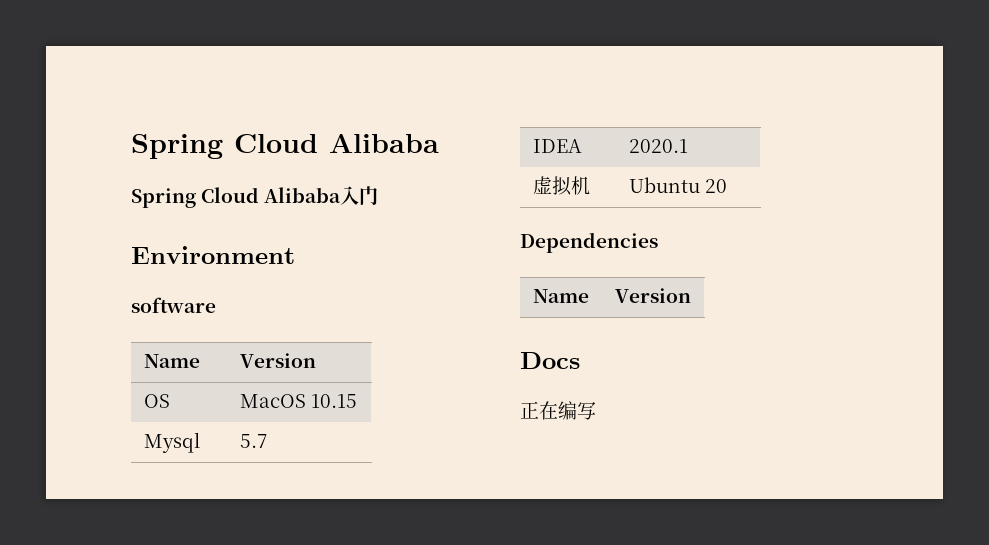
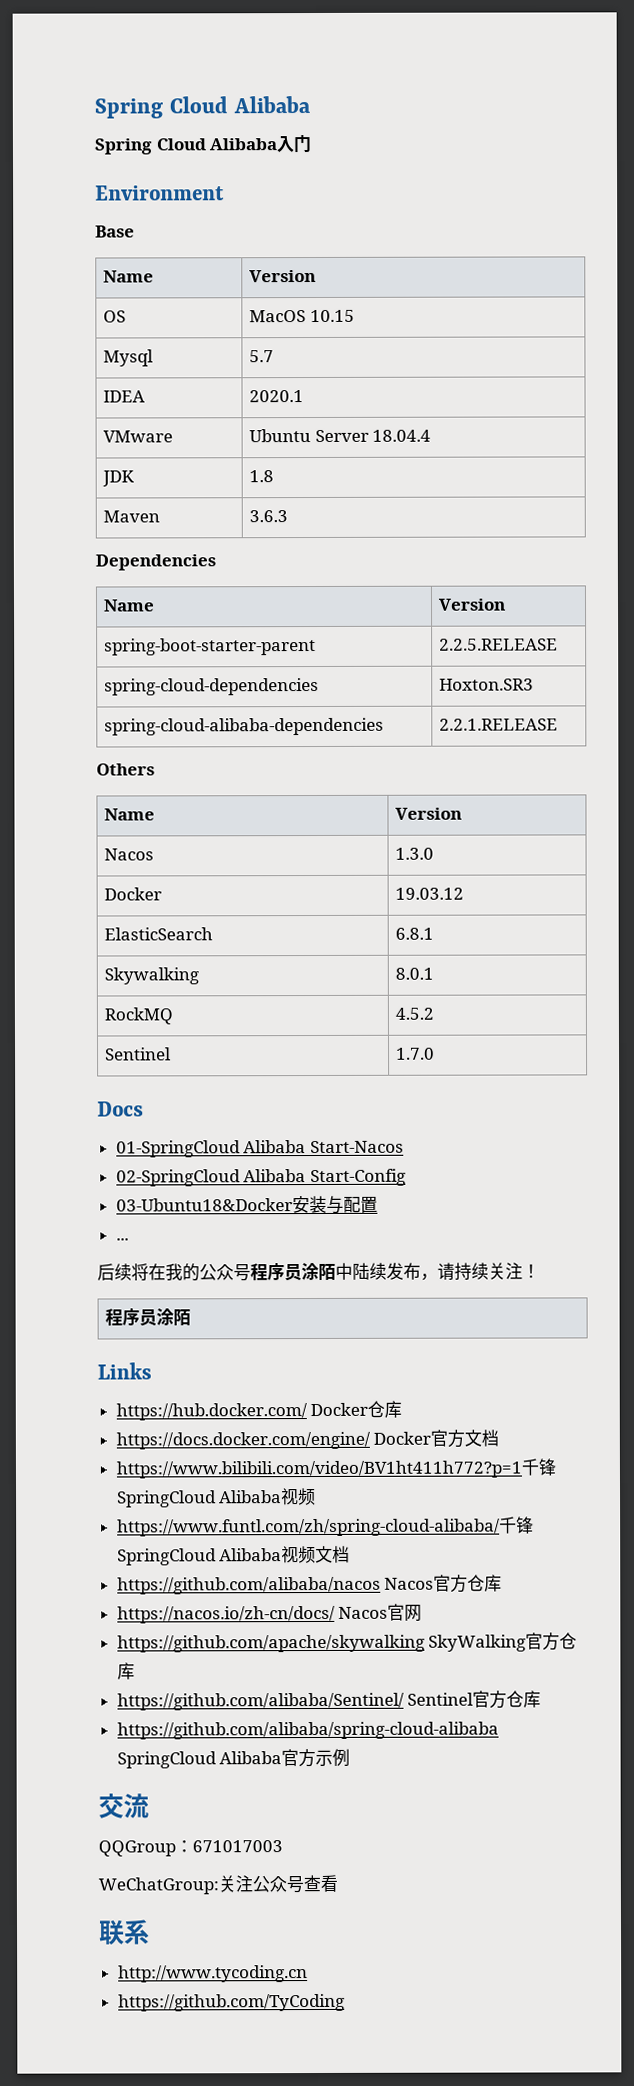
- software
+ Base
- 虚拟机 | Ubuntu 20
+ VMware | Ubuntu Server 18.04.4
+ JDK | 1.8
+ Maven | 3.6.3
  Dependencies
  Name | Version
+ spring-boot-starter-parent | 2.2.5.RELEASE
+ spring-cloud-dependencies | Hoxton.SR3
+ spring-cloud-alibaba-dependencies | 2.2.1.RELEASE
+ Others
+ Name | Version
+ Nacos | 1.3.0
+ Docker | 19.03.12
+ ElasticSearch | 6.8.1
+ Skywalking | 8.0.1
+ RockMQ | 4.5.2
+ Sentinel | 1.7.0
  Docs
- 正在编写
+ 01-SpringCloud Alibaba Start-Nacos
+ 02-SpringCloud Alibaba Start-Config
+ 03-Ubuntu18&Docker安装与配置
+ ...
+ 后续将在我的公众号程序员涂陌中陆续发布，请持续关注！
+ 程序员涂陌
+ Links
+ https://hub.docker.com/ Docker仓库
+ https://docs.docker.com/engine/ Docker官方文档
+ https://www.bilibili.com/video/BV1ht411h772?p=1千锋SpringCloud Alibaba视频
+ https://www.funtl.com/zh/spring-cloud-alibaba/千锋SpringCloud Alibaba视频文档
+ https://github.com/alibaba/nacos Nacos官方仓库
+ https://nacos.io/zh-cn/docs/ Nacos官网
+ https://github.com/apache/skywalking SkyWalking官方仓库
+ https://github.com/alibaba/Sentinel/ Sentinel官方仓库
+ https://github.com/alibaba/spring-cloud-alibaba SpringCloud Alibaba官方示例
+ 交流
+ QQGroup：671017003
+ WeChatGroup:关注公众号查看
+ 联系
+ http://www.tycoding.cn
+ https://github.com/TyCoding

